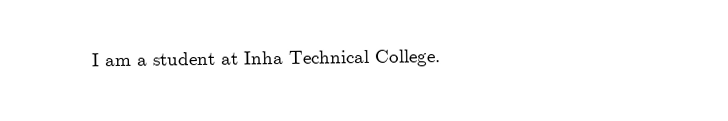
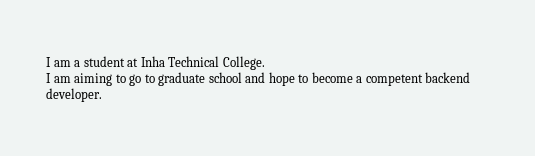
+ I am aiming to go to graduate school and hope to become a competent backend developer.

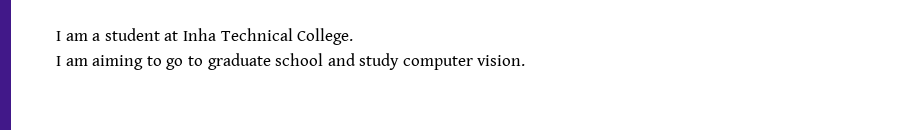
- I am aiming to go to graduate school and hope to become a competent backend developer.
+ I am aiming to go to graduate school and study computer vision.

